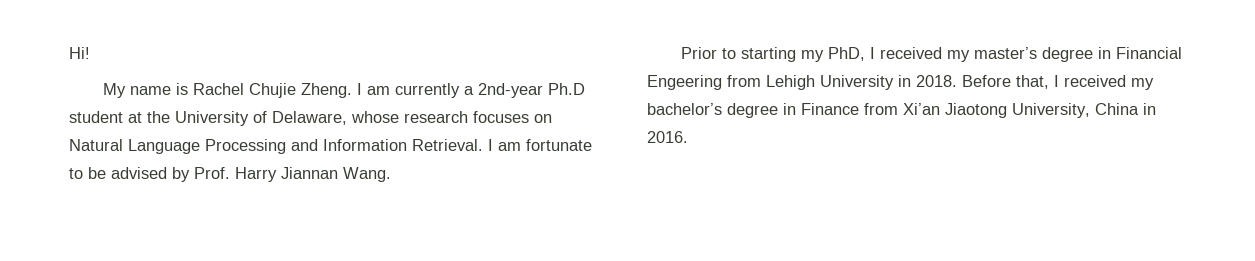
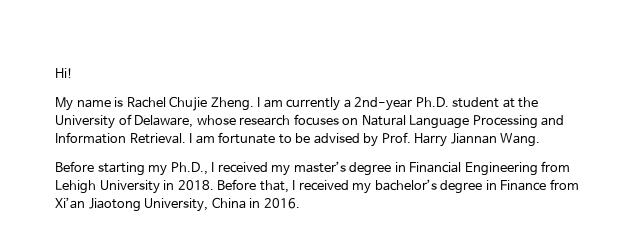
- I am currently a 2nd-year Ph.D student at the University of Delaware, whose research focuses on Natural Language Processing and Information Retrieval.
+ I am currently a 2nd-year Ph.D. student at the University of Delaware, whose research focuses on Natural Language Processing and Information Retrieval.
- Prior to starting my PhD, I received my master’s degree in Financial Engeering from Lehigh University in 2018.
+ Before starting my Ph.D., I received my master’s degree in Financial Engineering from Lehigh University in 2018.

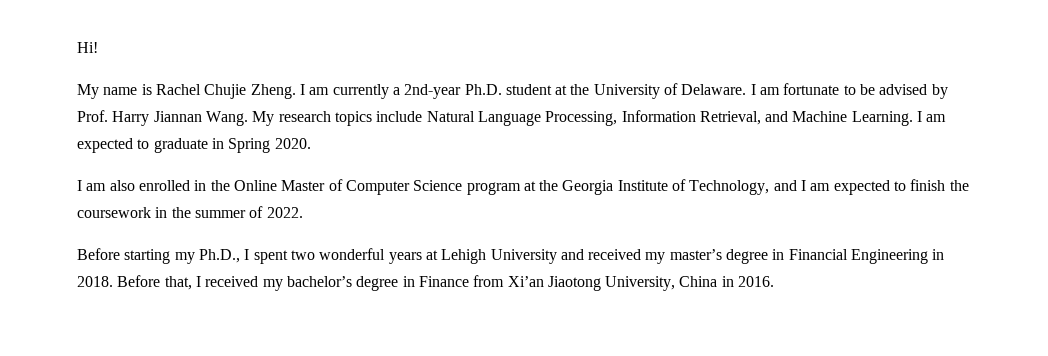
- I am currently a 2nd-year Ph.D. student at the University of Delaware, whose research focuses on Natural Language Processing and Information Retrieval.
+ I am currently a 2nd-year Ph.D. student at the University of Delaware.
+ My research topics include Natural Language Processing, Information Retrieval, and Machine Learning. I am expected to graduate in Spring 2020.
+ I am also enrolled in the Online Master of Computer Science program at the Georgia Institute of Technology, and I am expected to finish the coursework in the summer of 2022.
- Before starting my Ph.D., I received my master’s degree in Financial Engineering from Lehigh University in 2018.
+ Before starting my Ph.D., I spent two wonderful years at Lehigh University and received my master’s degree in Financial Engineering in 2018.

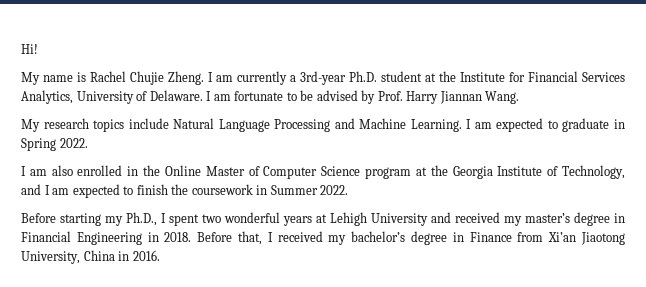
- I am currently a 2nd-year Ph.D. student at the University of Delaware.
+ I am currently a 3rd-year Ph.D. student at the Institute for Financial Services Analytics, University of Delaware.
- I am fortunate to be advised by Prof. Harry Jiannan Wang. My research topics include Natural Language Processing, Information Retrieval, and Machine Learning.
+ I am fortunate to be advised by Prof. Harry Jiannan Wang.
+ My research topics include Natural Language Processing and Machine Learning.
- I am expected to graduate in Spring 2020.
+ I am expected to graduate in Spring 2022.
- I am also enrolled in the Online Master of Computer Science program at the Georgia Institute of Technology, and I am expected to finish the coursework in the summer of 2022.
+ I am also enrolled in the Online Master of Computer Science program at the Georgia Institute of Technology, and I am expected to finish the coursework in Summer 2022.

